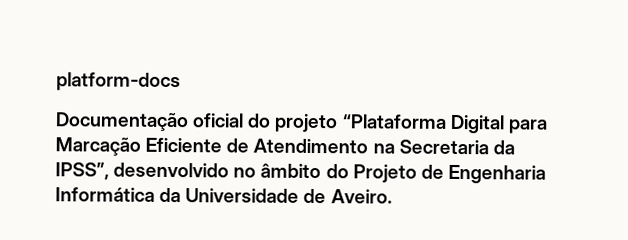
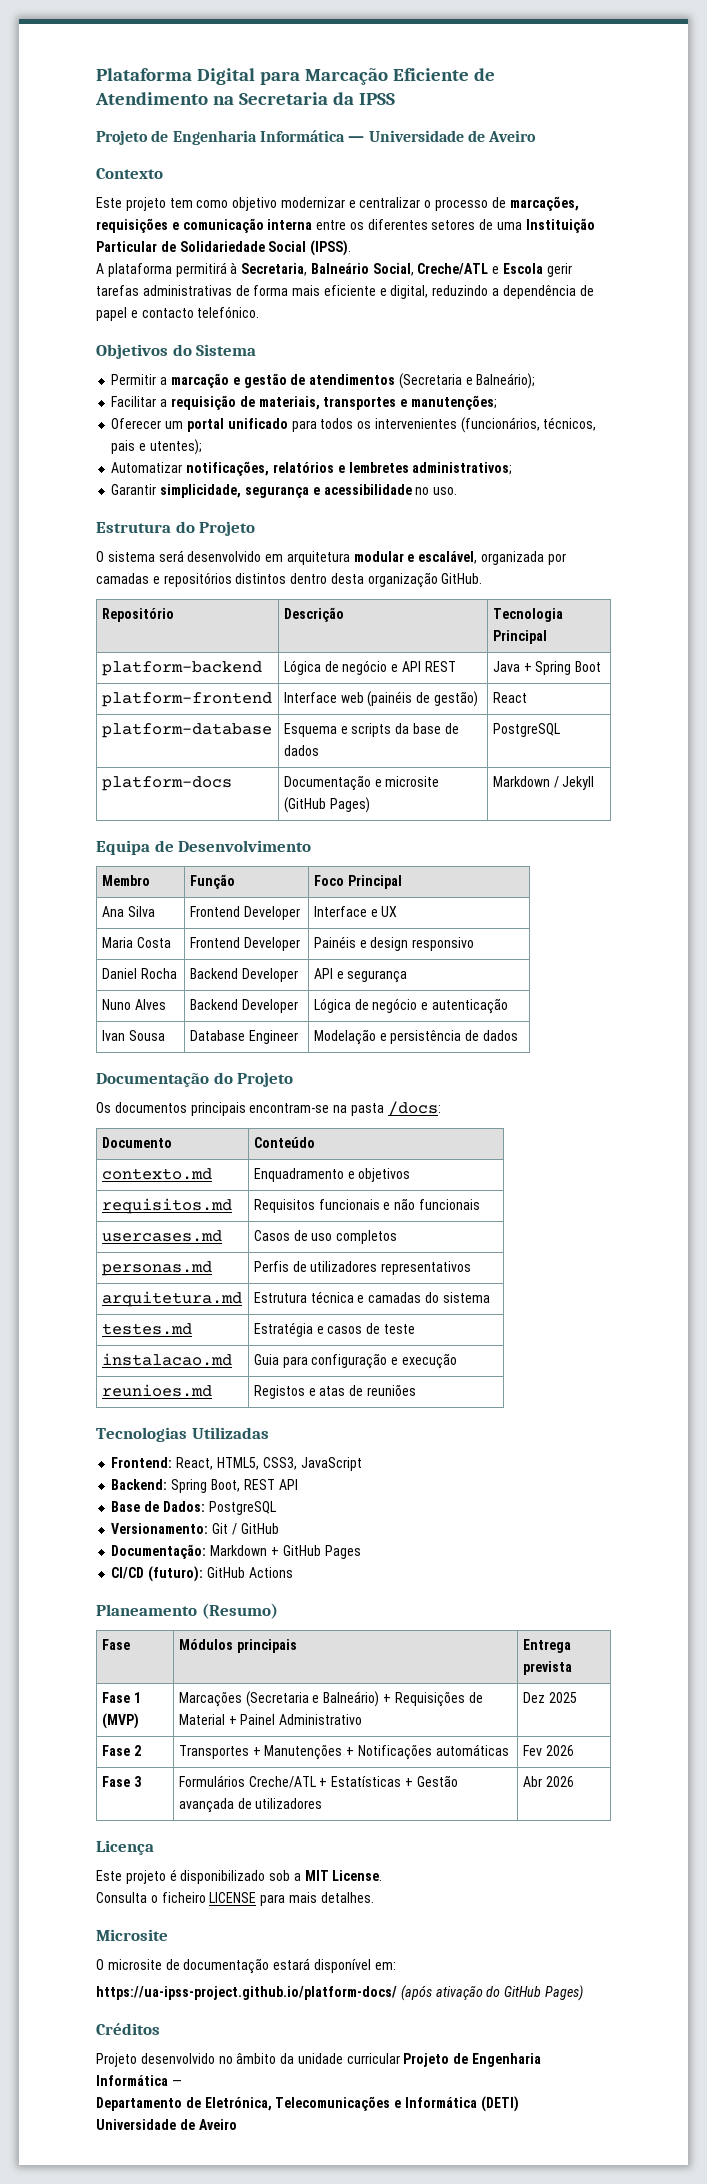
- platform-docs
- Documentação oficial do projeto “Plataforma Digital para Marcação Eficiente de Atendimento na Secretaria da IPSS”, desenvolvido no âmbito do Projeto de Engenharia Informática da Universidade de Aveiro.
+ Plataforma Digital para Marcação Eficiente de Atendimento na Secretaria da IPSS
+ Projeto de Engenharia Informática — Universidade de Aveiro
+ Contexto
+ Este projeto tem como objetivo modernizar e centralizar o processo de marcações, requisições e comunicação interna entre os diferentes setores de uma Instituição Particular de Solidariedade Social (IPSS).
+ A plataforma permitirá à Secretaria, Balneário Social, Creche/ATL e Escola gerir tarefas administrativas de forma mais eficiente e digital, reduzindo a dependência de papel e contacto telefónico.
+ Objetivos do Sistema
+ Permitir a marcação e gestão de atendimentos (Secretaria e Balneário);
+ Facilitar a requisição de materiais, transportes e manutenções;
+ Oferecer um portal unificado para todos os intervenientes (funcionários, técnicos, pais e utentes);
+ Automatizar notificações, relatórios e lembretes administrativos;
+ Garantir simplicidade, segurança e acessibilidade no uso.
+ Estrutura do Projeto
+ O sistema será desenvolvido em arquitetura modular e escalável, organizada por camadas e repositórios distintos dentro desta organização GitHub.
+ Repositório | Descrição | Tecnologia Principal
+ platform-backend | Lógica de negócio e API REST | Java + Spring Boot
+ platform-frontend | Interface web (painéis de gestão) | React
+ platform-database | Esquema e scripts da base de dados | PostgreSQL
+ platform-docs | Documentação e microsite (GitHub Pages) | Markdown / Jekyll
+ Equipa de Desenvolvimento
+ Membro | Função | Foco Principal
+ Ana Silva | Frontend Developer | Interface e UX
+ Maria Costa | Frontend Developer | Painéis e design responsivo
+ Daniel Rocha | Backend Developer | API e segurança
+ Nuno Alves | Backend Developer | Lógica de negócio e autenticação
+ Ivan Sousa | Database Engineer | Modelação e persistência de dados
+ Documentação do Projeto
+ Os documentos principais encontram-se na pasta /docs:
+ Documento | Conteúdo
+ contexto.md | Enquadramento e objetivos
+ requisitos.md | Requisitos funcionais e não funcionais
+ usercases.md | Casos de uso completos
+ personas.md | Perfis de utilizadores representativos
+ arquitetura.md | Estrutura técnica e camadas do sistema
+ testes.md | Estratégia e casos de teste
+ instalacao.md | Guia para configuração e execução
+ reunioes.md | Registos e atas de reuniões
+ Tecnologias Utilizadas
+ Frontend: React, HTML5, CSS3, JavaScript
+ Backend: Spring Boot, REST API
+ Base de Dados: PostgreSQL
+ Versionamento: Git / GitHub
+ Documentação: Markdown + GitHub Pages
+ CI/CD (futuro): GitHub Actions
+ Planeamento (Resumo)
+ Fase | Módulos principais | Entrega prevista
+ Fase 1 (MVP) | Marcações (Secretaria e Balneário) + Requisições de Material + Painel Administrativo | Dez 2025
+ Fase 2 | Transportes + Manutenções + Notificações automáticas | Fev 2026
+ Fase 3 | Formulários Creche/ATL + Estatísticas + Gestão avançada de utilizadores | Abr 2026
+ Licença
+ Este projeto é disponibilizado sob a MIT License.
+ Consulta o ficheiro LICENSE para mais detalhes.
+ Microsite
+ O microsite de documentação estará disponível em:
+ https://ua-ipss-project.github.io/platform-docs/ (após ativação do GitHub Pages)
+ Créditos
+ Projeto desenvolvido no âmbito da unidade curricular Projeto de Engenharia Informática —
+ Departamento de Eletrónica, Telecomunicações e Informática (DETI)
+ Universidade de Aveiro

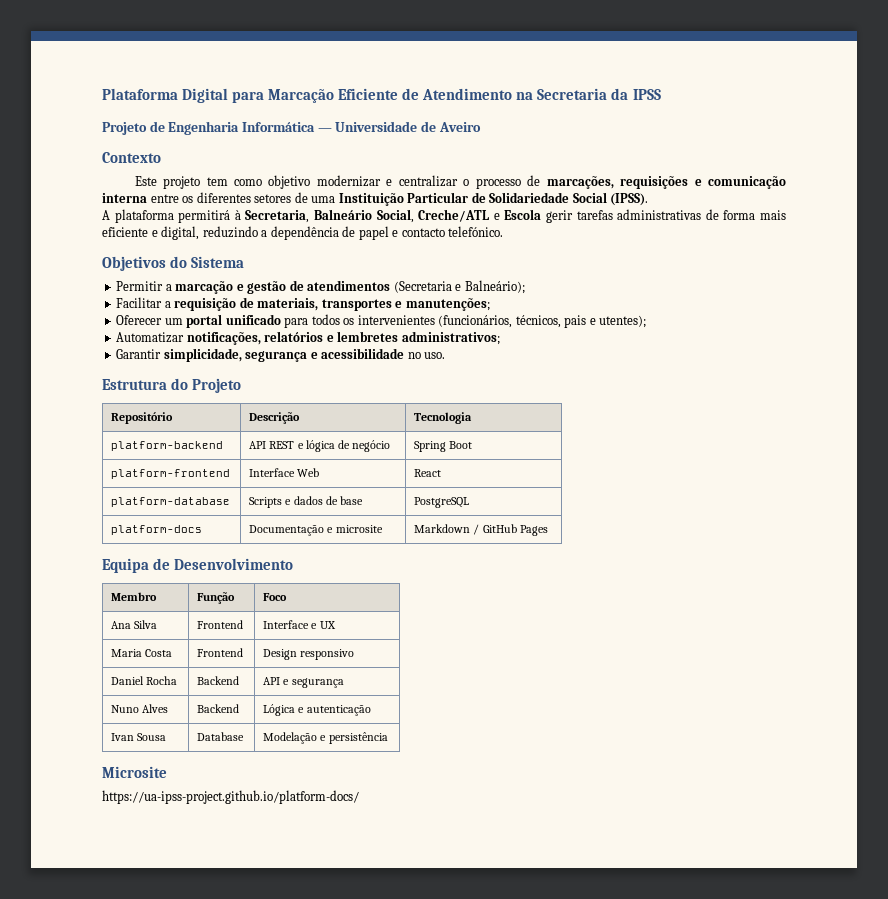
- O sistema será desenvolvido em arquitetura modular e escalável, organizada por camadas e repositórios distintos dentro desta organização GitHub.
- Repositório | Descrição | Tecnologia Principal
+ Repositório | Descrição | Tecnologia
- platform-backend | Lógica de negócio e API REST | Java + Spring Boot
- platform-frontend | Interface web (painéis de gestão) | React
- platform-database | Esquema e scripts da base de dados | PostgreSQL
+ platform-backend | API REST e lógica de negócio | Spring Boot
+ platform-frontend | Interface Web | React
+ platform-database | Scripts e dados de base | PostgreSQL
- platform-docs | Documentação e microsite (GitHub Pages) | Markdown / Jekyll
+ platform-docs | Documentação e microsite | Markdown / GitHub Pages
- Membro | Função | Foco Principal
+ Membro | Função | Foco
- Ana Silva | Frontend Developer | Interface e UX
+ Ana Silva | Frontend | Interface e UX
- Maria Costa | Frontend Developer | Painéis e design responsivo
+ Maria Costa | Frontend | Design responsivo
- Daniel Rocha | Backend Developer | API e segurança
+ Daniel Rocha | Backend | API e segurança
- Nuno Alves | Backend Developer | Lógica de negócio e autenticação
+ Nuno Alves | Backend | Lógica e autenticação
- Ivan Sousa | Database Engineer | Modelação e persistência de dados
- Documentação do Projeto
- Os documentos principais encontram-se na pasta /docs:
- Documento | Conteúdo
- contexto.md | Enquadramento e objetivos
- requisitos.md | Requisitos funcionais e não funcionais
- usercases.md | Casos de uso completos
- personas.md | Perfis de utilizadores representativos
- arquitetura.md | Estrutura técnica e camadas do sistema
- testes.md | Estratégia e casos de teste
- instalacao.md | Guia para configuração e execução
- reunioes.md | Registos e atas de reuniões
- Tecnologias Utilizadas
- Frontend: React, HTML5, CSS3, JavaScript
- Backend: Spring Boot, REST API
- Base de Dados: PostgreSQL
- Versionamento: Git / GitHub
- Documentação: Markdown + GitHub Pages
- CI/CD (futuro): GitHub Actions
- Planeamento (Resumo)
- Fase | Módulos principais | Entrega prevista
- Fase 1 (MVP) | Marcações (Secretaria e Balneário) + Requisições de Material + Painel Administrativo | Dez 2025
- Fase 2 | Transportes + Manutenções + Notificações automáticas | Fev 2026
- Fase 3 | Formulários Creche/ATL + Estatísticas + Gestão avançada de utilizadores | Abr 2026
- Licença
- Este projeto é disponibilizado sob a MIT License.
- Consulta o ficheiro LICENSE para mais detalhes.
+ Ivan Sousa | Database | Modelação e persistência
  Microsite
- O microsite de documentação estará disponível em:
- https://ua-ipss-project.github.io/platform-docs/ (após ativação do GitHub Pages)
- Créditos
- Projeto desenvolvido no âmbito da unidade curricular Projeto de Engenharia Informática —
- Departamento de Eletrónica, Telecomunicações e Informática (DETI)
- Universidade de Aveiro
+ https://ua-ipss-project.github.io/platform-docs/

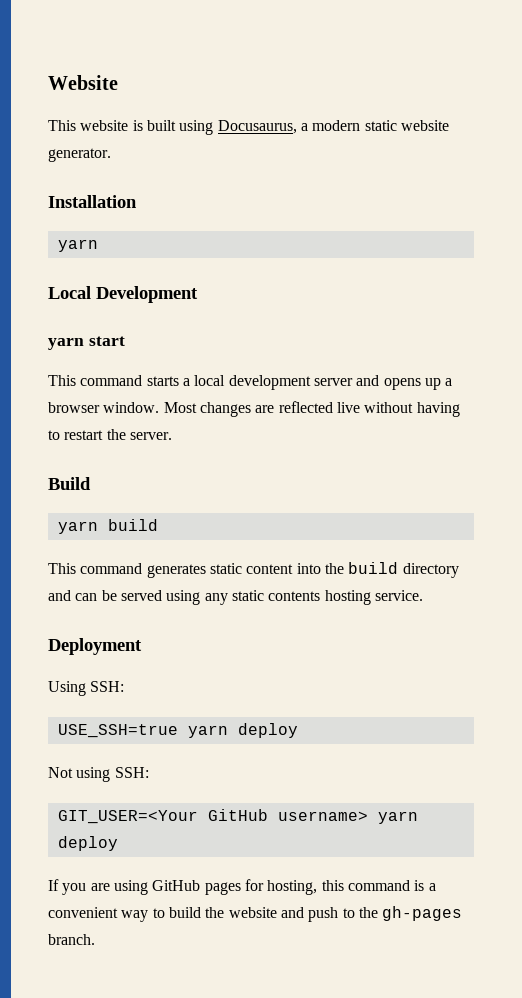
- Plataforma Digital para Marcação Eficiente de Atendimento na Secretaria da IPSS
- Projeto de Engenharia Informática — Universidade de Aveiro
- Contexto
- Este projeto tem como objetivo modernizar e centralizar o processo de marcações, requisições e comunicação interna entre os diferentes setores de uma Instituição Particular de Solidariedade Social (IPSS).
- A plataforma permitirá à Secretaria, Balneário Social, Creche/ATL e Escola gerir tarefas administrativas de forma mais eficiente e digital, reduzindo a dependência de papel e contacto telefónico.
- Objetivos do Sistema
- Permitir a marcação e gestão de atendimentos (Secretaria e Balneário);
- Facilitar a requisição de materiais, transportes e manutenções;
- Oferecer um portal unificado para todos os intervenientes (funcionários, técnicos, pais e utentes);
- Automatizar notificações, relatórios e lembretes administrativos;
- Garantir simplicidade, segurança e acessibilidade no uso.
- Estrutura do Projeto
- Repositório | Descrição | Tecnologia
- platform-backend | API REST e lógica de negócio | Spring Boot
- platform-frontend | Interface Web | React
- platform-database | Scripts e dados de base | PostgreSQL
- platform-docs | Documentação e microsite | Markdown / GitHub Pages
- Equipa de Desenvolvimento
- Membro | Função | Foco
- Ana Silva | Frontend | Interface e UX
- Maria Costa | Frontend | Design responsivo
- Daniel Rocha | Backend | API e segurança
- Nuno Alves | Backend | Lógica e autenticação
- Ivan Sousa | Database | Modelação e persistência
- Microsite
- https://ua-ipss-project.github.io/platform-docs/
+ Website
+ This website is built using Docusaurus, a modern static website generator.
+ Installation
+ yarn
+ Local Development
+ yarn start
+ This command starts a local development server and opens up a browser window. Most changes are reflected live without having to restart the server.
+ Build
+ yarn build
+ This command generates static content into the build directory and can be served using any static contents hosting service.
+ Deployment
+ Using SSH:
+ USE_SSH=true yarn deploy
+ Not using SSH:
+ GIT_USER=<Your GitHub username> yarn deploy
+ If you are using GitHub pages for hosting, this command is a convenient way to build the website and push to the gh-pages branch.

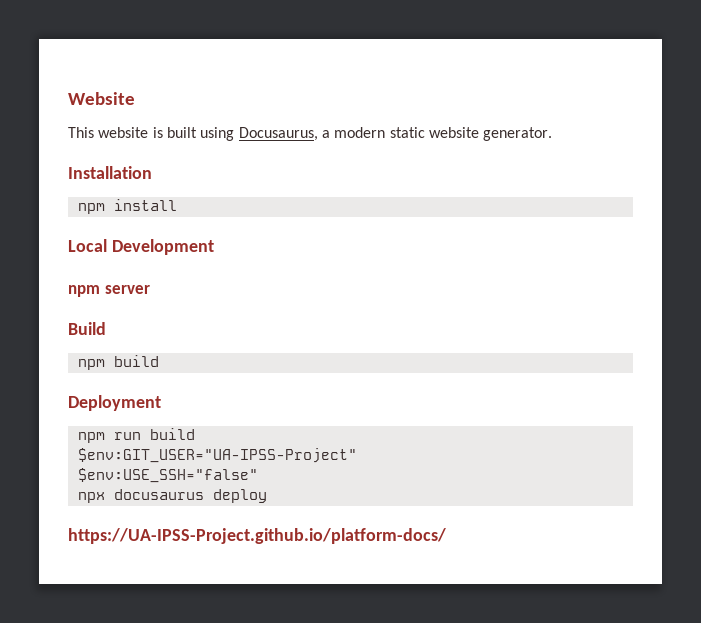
  Installation
- yarn
+ npm install
- yarn start
- This command starts a local development server and opens up a browser window. Most changes are reflected live without having to restart the server.
+ npm server
- yarn build
- This command generates static content into the build directory and can be served using any static contents hosting service.
+ npm build
  Deployment
- Using SSH:
- USE_SSH=true yarn deploy
- Not using SSH:
- GIT_USER=<Your GitHub username> yarn deploy
- If you are using GitHub pages for hosting, this command is a convenient way to build the website and push to the gh-pages branch.
+ npm run build
+ $env:GIT_USER="UA-IPSS-Project"
+ $env:USE_SSH="false"
+ npx docusaurus deploy
+ https://UA-IPSS-Project.github.io/platform-docs/

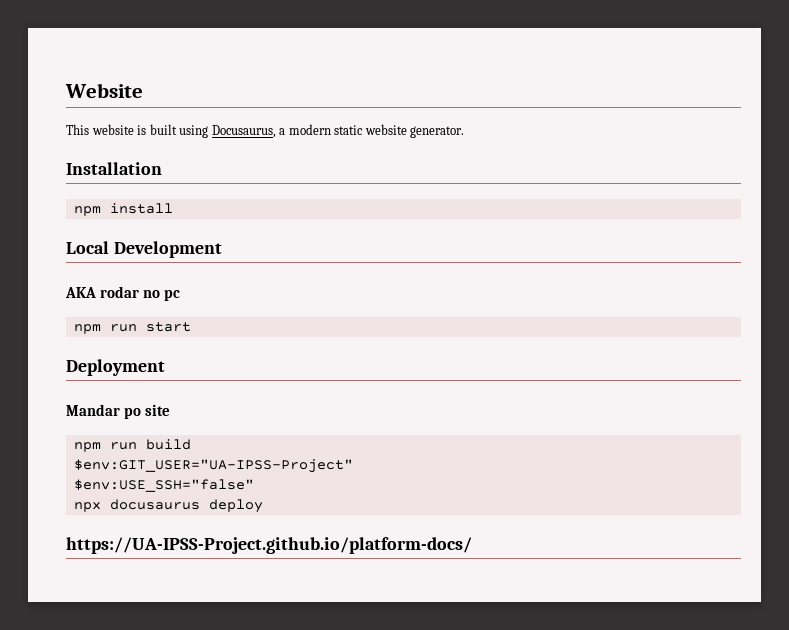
- npm server
- Build
- npm build
+ AKA rodar no pc
+ npm run start
+ Mandar po site

